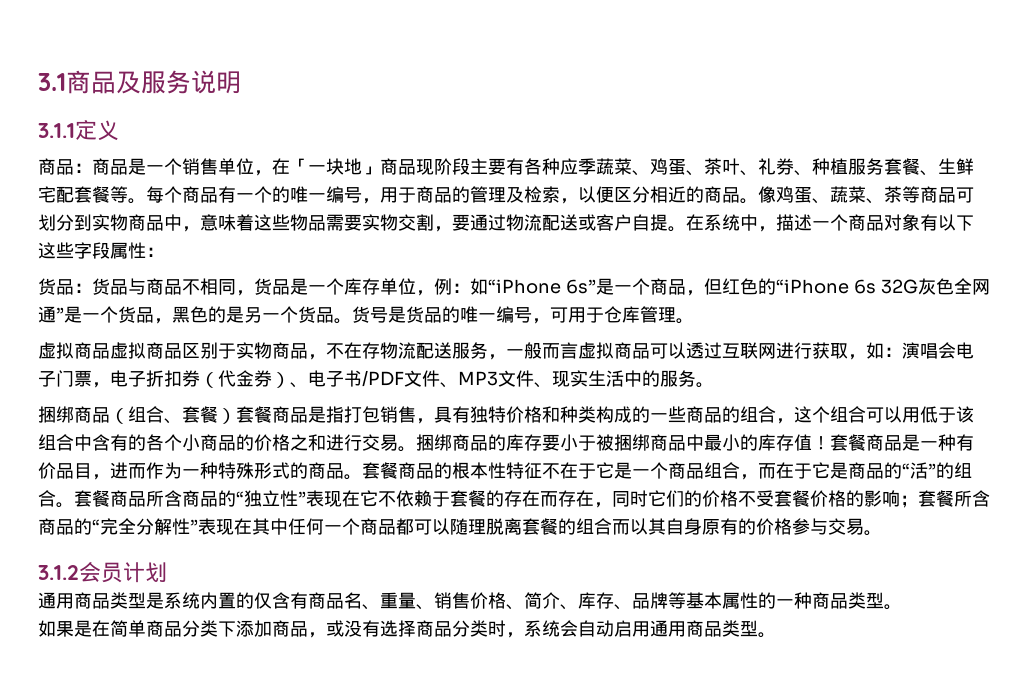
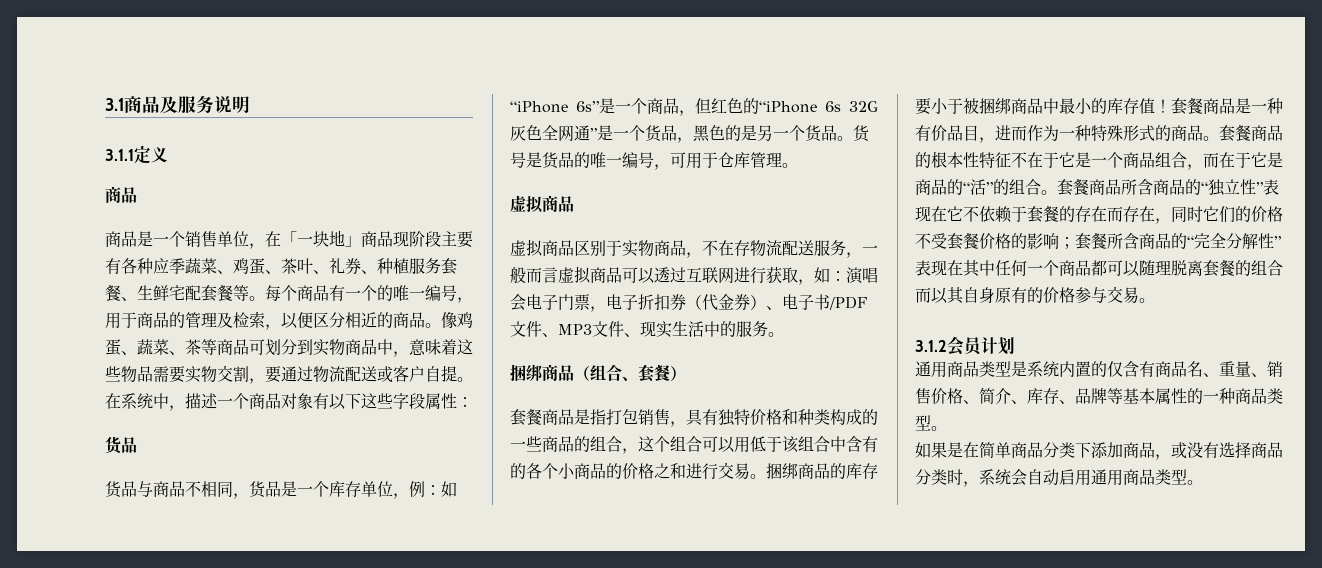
  3.1.1定义
- 商品：商品是一个销售单位，在「一块地」商品现阶段主要有各种应季蔬菜、鸡蛋、茶叶、礼券、种植服务套餐、生鲜宅配套餐等。
+ 商品
+ 商品是一个销售单位，在「一块地」商品现阶段主要有各种应季蔬菜、鸡蛋、茶叶、礼券、种植服务套餐、生鲜宅配套餐等。
  在系统中，描述一个商品对象有以下这些字段属性：
- 货品：货品与商品不相同，货品是一个库存单位，例：如“iPhone 6s”是一个商品，但红色的“iPhone 6s 32G灰色全网通”是一个货品，黑色的是另一个货品。
+ 货品
+ 货品与商品不相同，货品是一个库存单位，例：如“iPhone 6s”是一个商品，但红色的“iPhone 6s 32G灰色全网通”是一个货品，黑色的是另一个货品。
  货号是货品的唯一编号，可用于仓库管理。
- 虚拟商品虚拟商品区别于实物商品，不在存物流配送服务，一般而言虚拟商品可以透过互联网进行获取，如：演唱会电子门票，电子折扣券（代金券）、电子书/PDF文件、MP3文件、现实生活中的服务。
+ 虚拟商品
+ 虚拟商品区别于实物商品，不在存物流配送服务，一般而言虚拟商品可以透过互联网进行获取，如：演唱会电子门票，电子折扣券（代金券）、电子书/PDF文件、MP3文件、现实生活中的服务。
- 捆绑商品（组合、套餐）套餐商品是指打包销售，具有独特价格和种类构成的一些商品的组合，这个组合可以用低于该组合中含有的各个小商品的价格之和进行交易。
+ 捆绑商品（组合、套餐）
+ 套餐商品是指打包销售，具有独特价格和种类构成的一些商品的组合，这个组合可以用低于该组合中含有的各个小商品的价格之和进行交易。

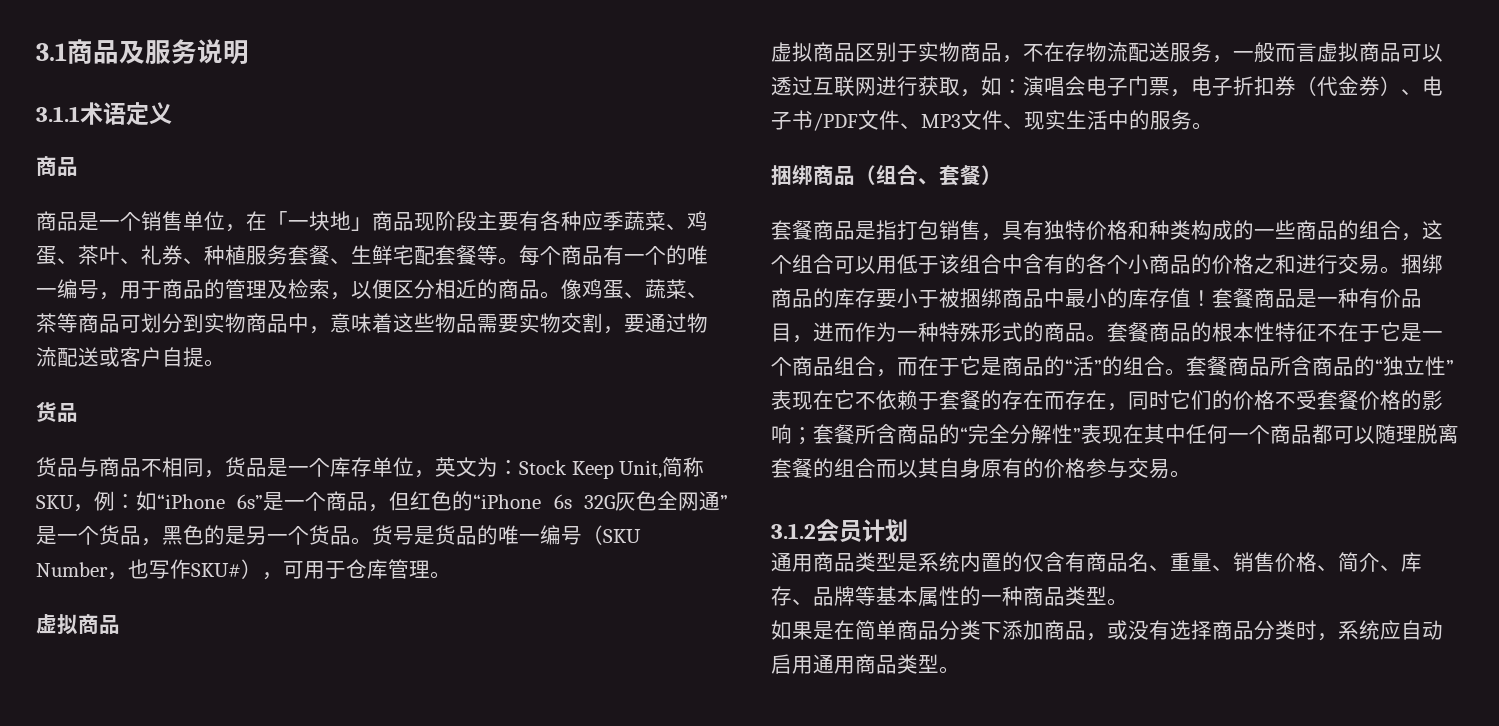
- 3.1.1定义
+ 3.1.1术语定义
- 在系统中，描述一个商品对象有以下这些字段属性：
- 货品与商品不相同，货品是一个库存单位，例：如“iPhone 6s”是一个商品，但红色的“iPhone 6s 32G灰色全网通”是一个货品，黑色的是另一个货品。
+ 货品与商品不相同，货品是一个库存单位，英文为：Stock Keep Unit,简称SKU，例：如“iPhone 6s”是一个商品，但红色的“iPhone 6s 32G灰色全网通”是一个货品，黑色的是另一个货品。
- 货号是货品的唯一编号，可用于仓库管理。
+ 货号是货品的唯一编号（SKU Number，也写作SKU#），可用于仓库管理。
- 如果是在简单商品分类下添加商品，或没有选择商品分类时，系统会自动启用通用商品类型。
+ 如果是在简单商品分类下添加商品，或没有选择商品分类时，系统应自动启用通用商品类型。

